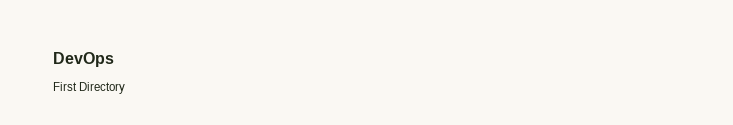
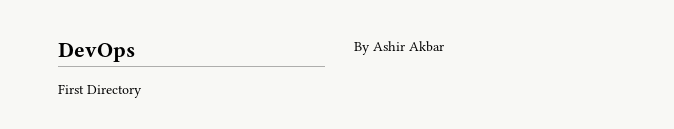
+ By Ashir Akbar

